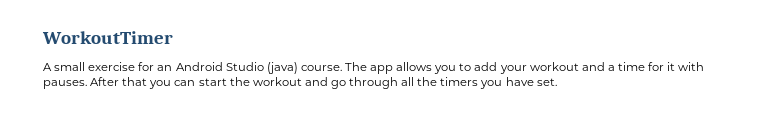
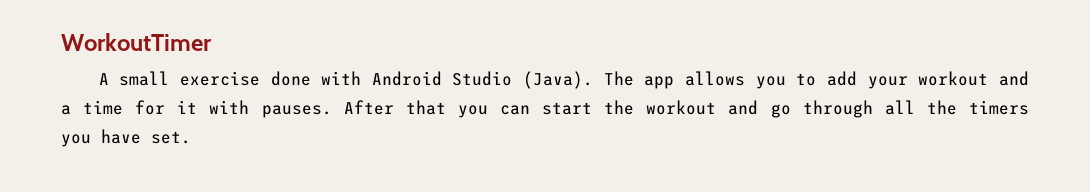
- A small exercise for an Android Studio (java) course.
+ A small exercise done with Android Studio (Java).

